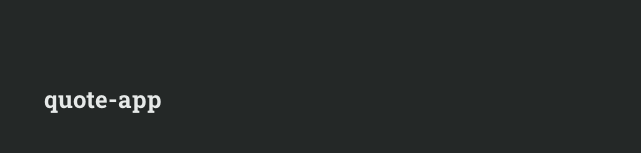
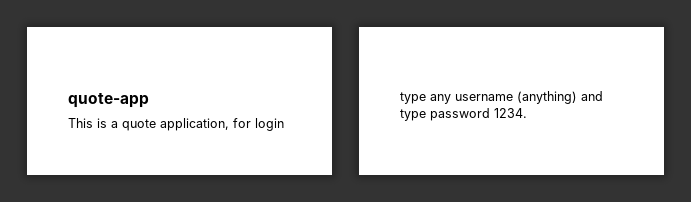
+ This is a quote application, for login type any username (anything) and type password 1234.

